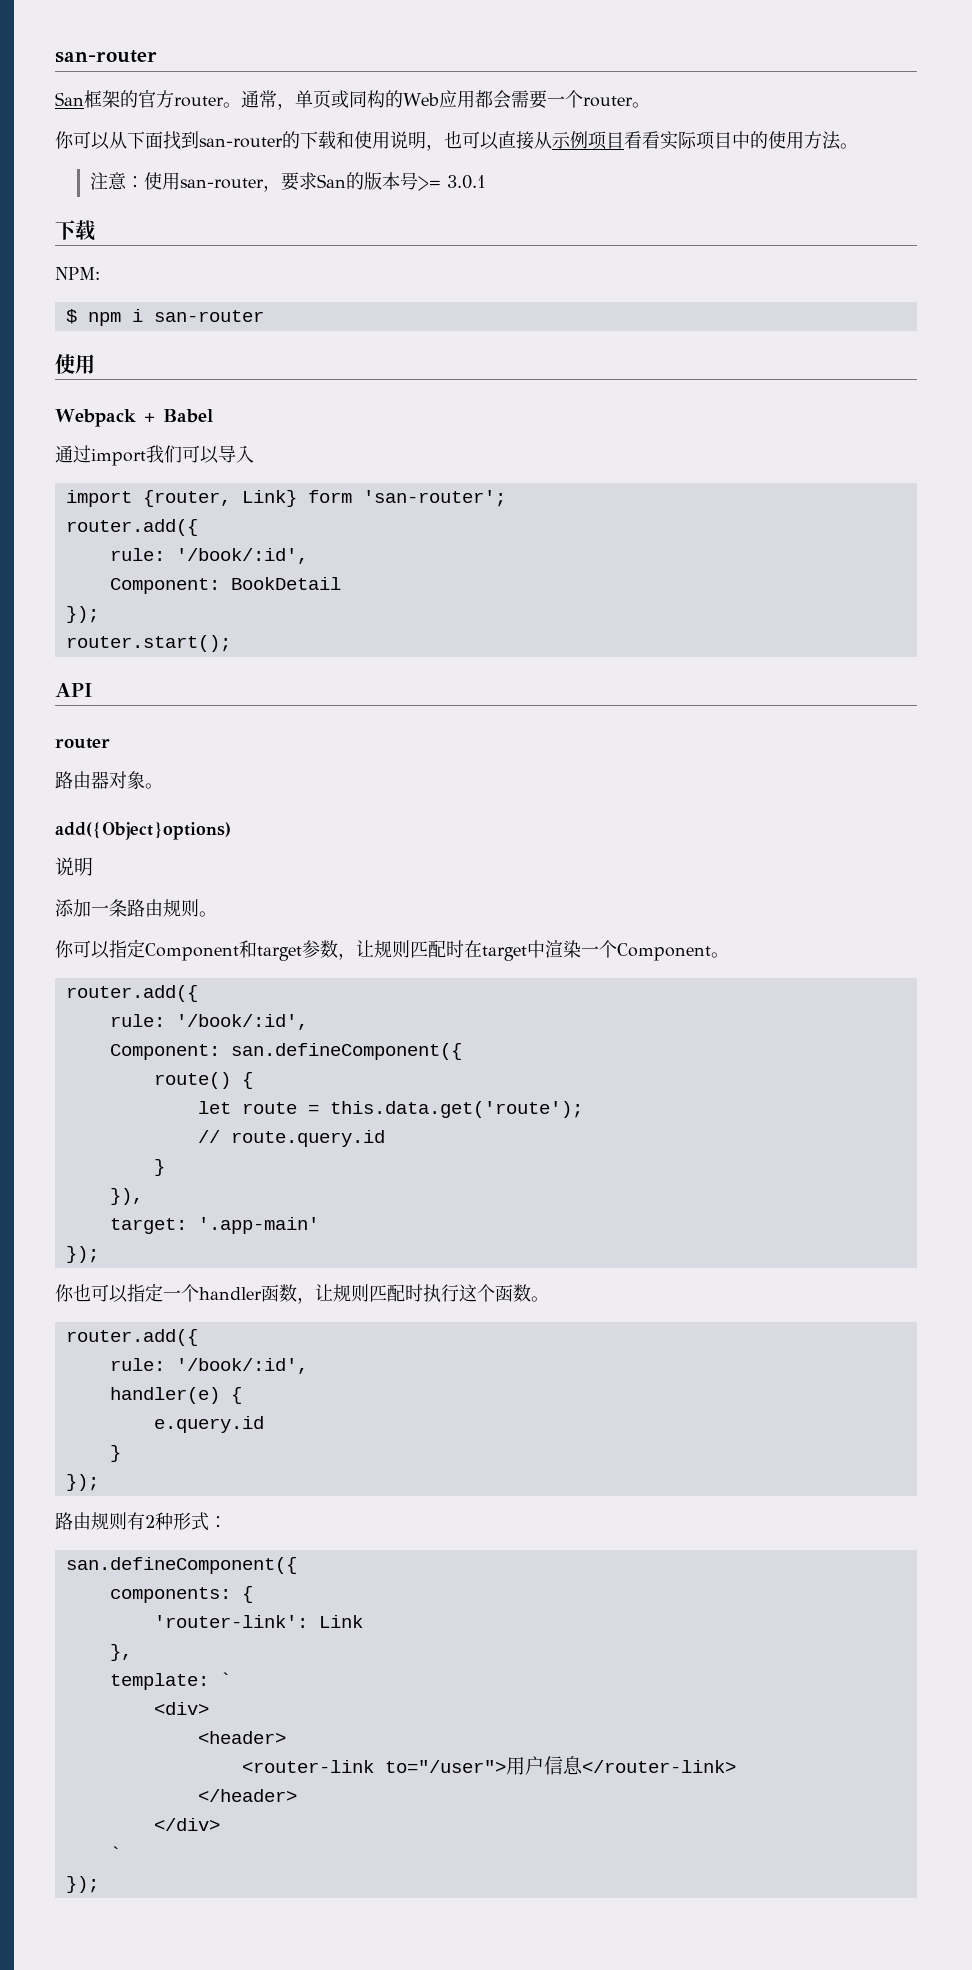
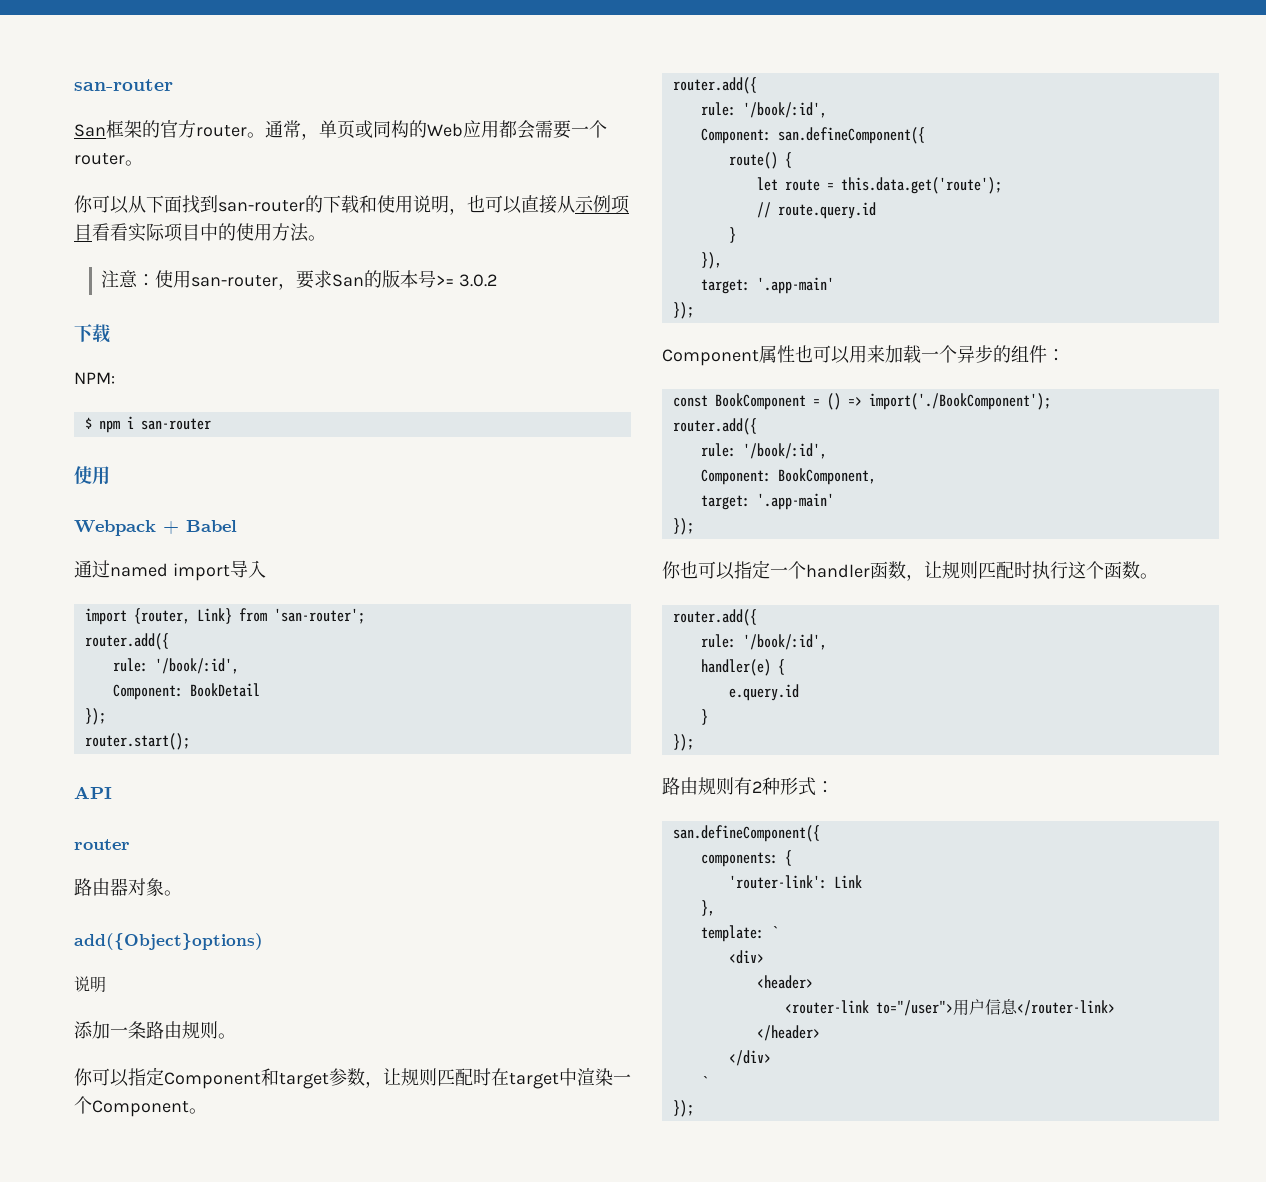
- 注意：使用san-router，要求San的版本号>= 3.0.1
+ 注意：使用san-router，要求San的版本号>= 3.0.2
- 通过import我们可以导入
+ 通过named import导入
- import {router, Link} form 'san-router';
+ import {router, Link} from 'san-router';
+ Component属性也可以用来加载一个异步的组件：
+ const BookComponent = () => import('./BookComponent');
+ router.add({
+ rule: '/book/:id',
+ Component: BookComponent,
+ target: '.app-main'
+ });

